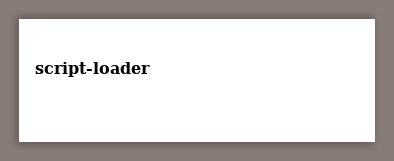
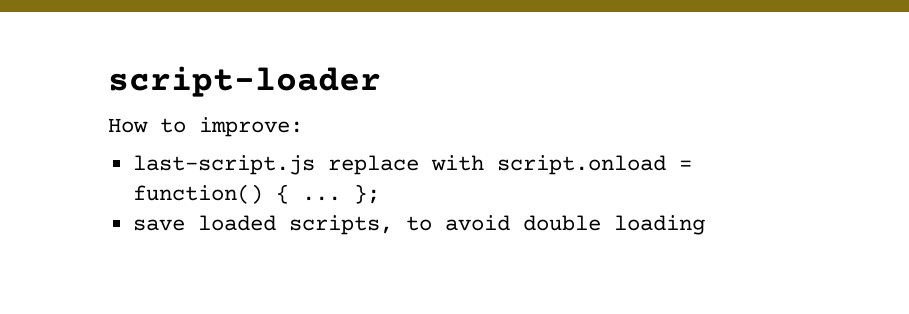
+ How to improve:
+ last-script.js replace with script.onload = function() { ... };
+ save loaded scripts, to avoid double loading

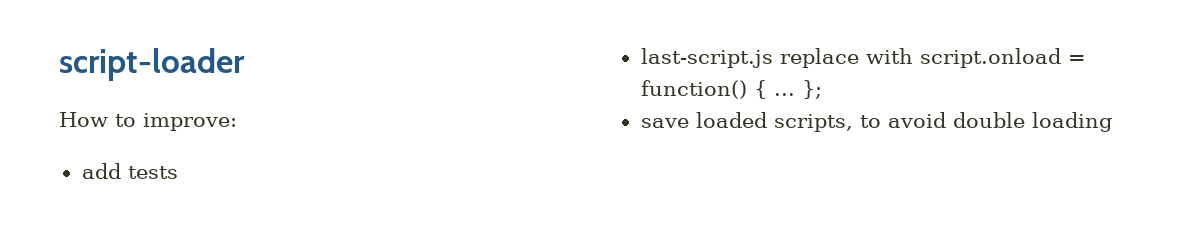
+ add tests

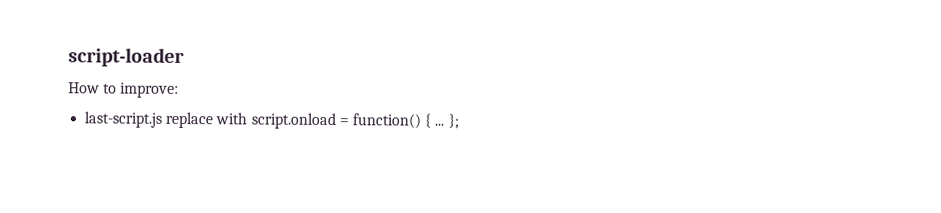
- add tests
- save loaded scripts, to avoid double loading

